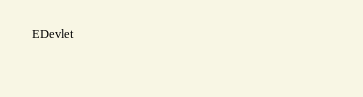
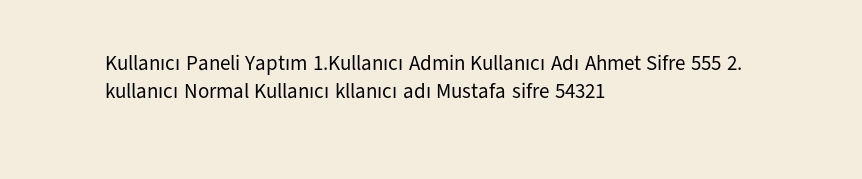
- EDevlet
+ Kullanıcı Paneli Yaptım 1.Kullanıcı Admin Kullanıcı Adı Ahmet Sifre 555 2. kullanıcı Normal Kullanıcı kllanıcı adı Mustafa sifre 54321

